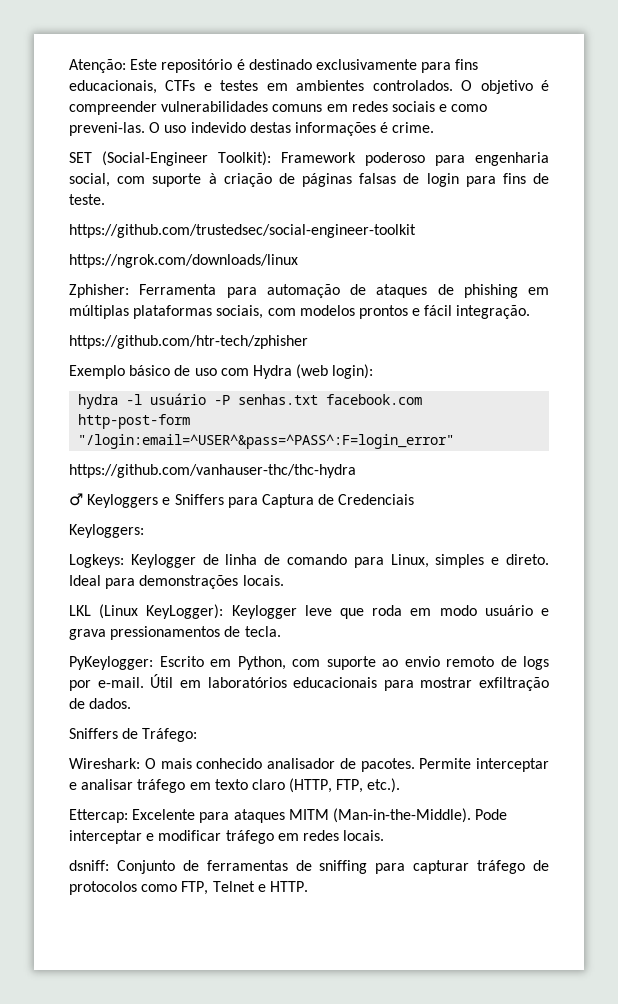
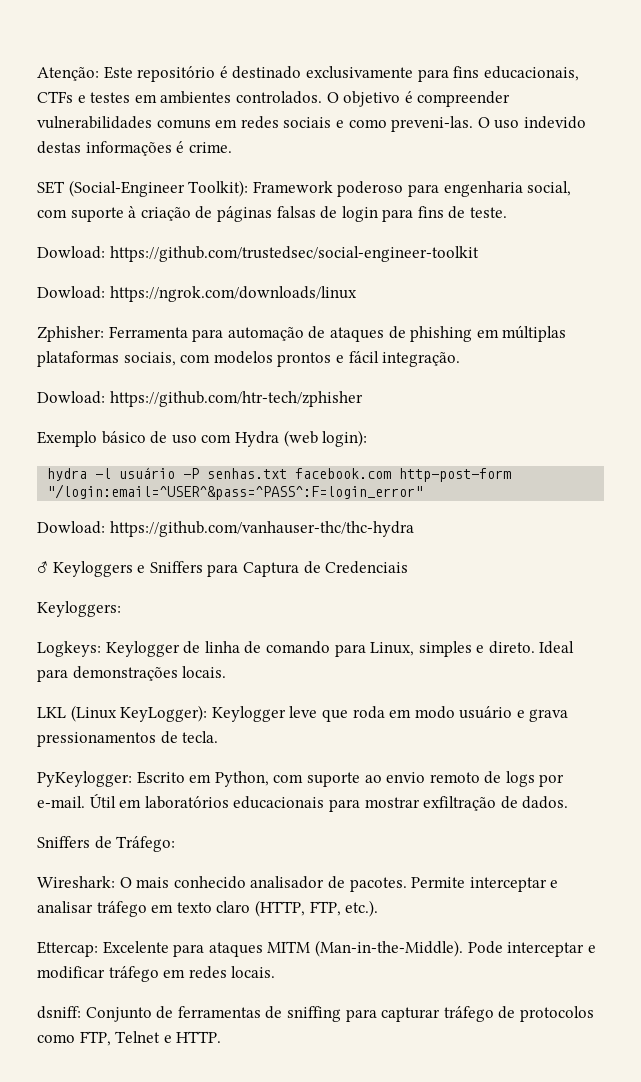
- https://github.com/trustedsec/social-engineer-toolkit
+ Dowload: https://github.com/trustedsec/social-engineer-toolkit
- https://ngrok.com/downloads/linux
+ Dowload: https://ngrok.com/downloads/linux
- https://github.com/htr-tech/zphisher
+ Dowload: https://github.com/htr-tech/zphisher
- https://github.com/vanhauser-thc/thc-hydra
+ Dowload: https://github.com/vanhauser-thc/thc-hydra

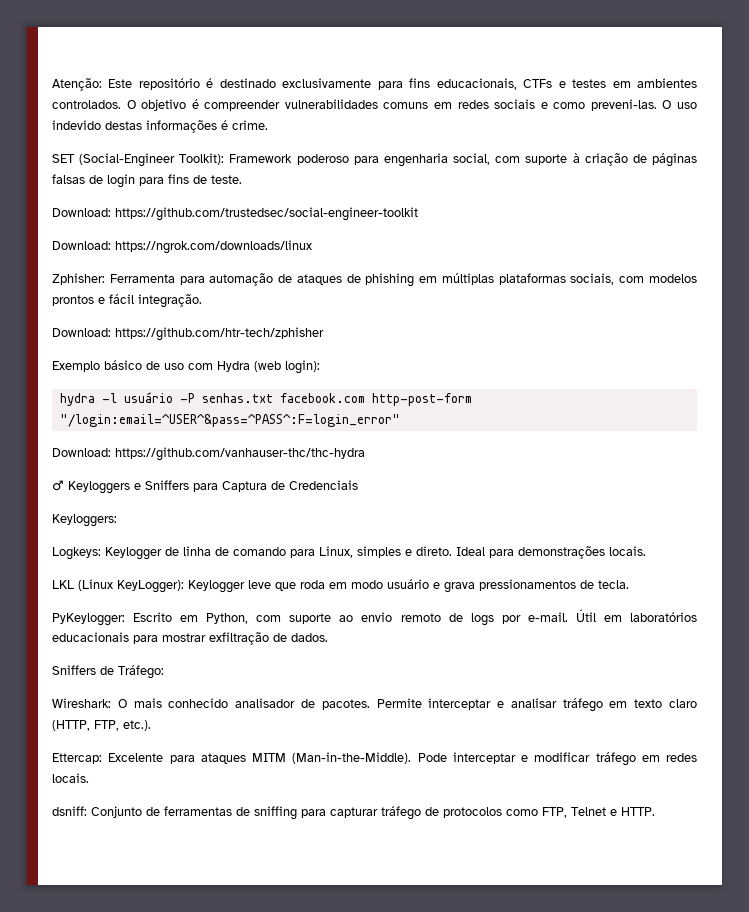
- Dowload: https://github.com/trustedsec/social-engineer-toolkit
+ Download: https://github.com/trustedsec/social-engineer-toolkit
- Dowload: https://ngrok.com/downloads/linux
+ Download: https://ngrok.com/downloads/linux
- Dowload: https://github.com/htr-tech/zphisher
+ Download: https://github.com/htr-tech/zphisher
- Dowload: https://github.com/vanhauser-thc/thc-hydra
+ Download: https://github.com/vanhauser-thc/thc-hydra

